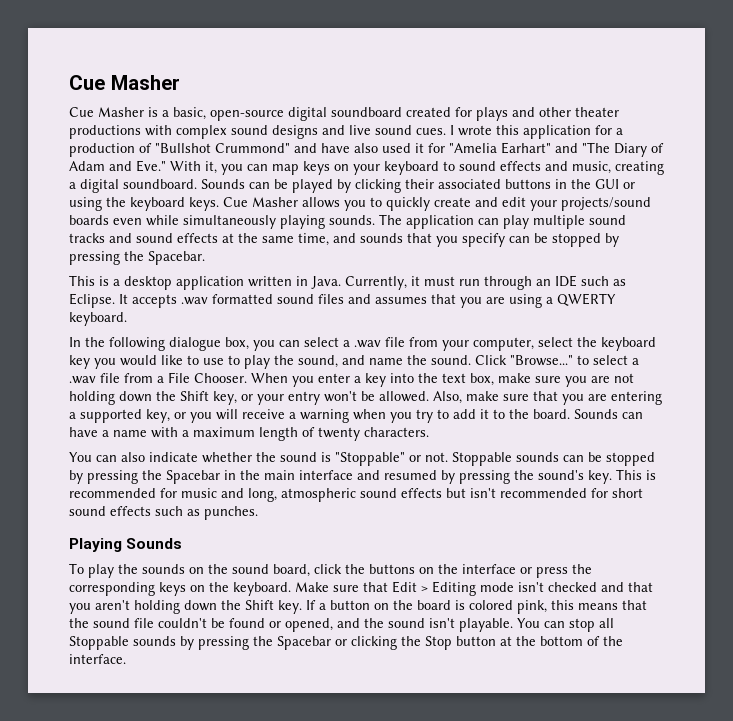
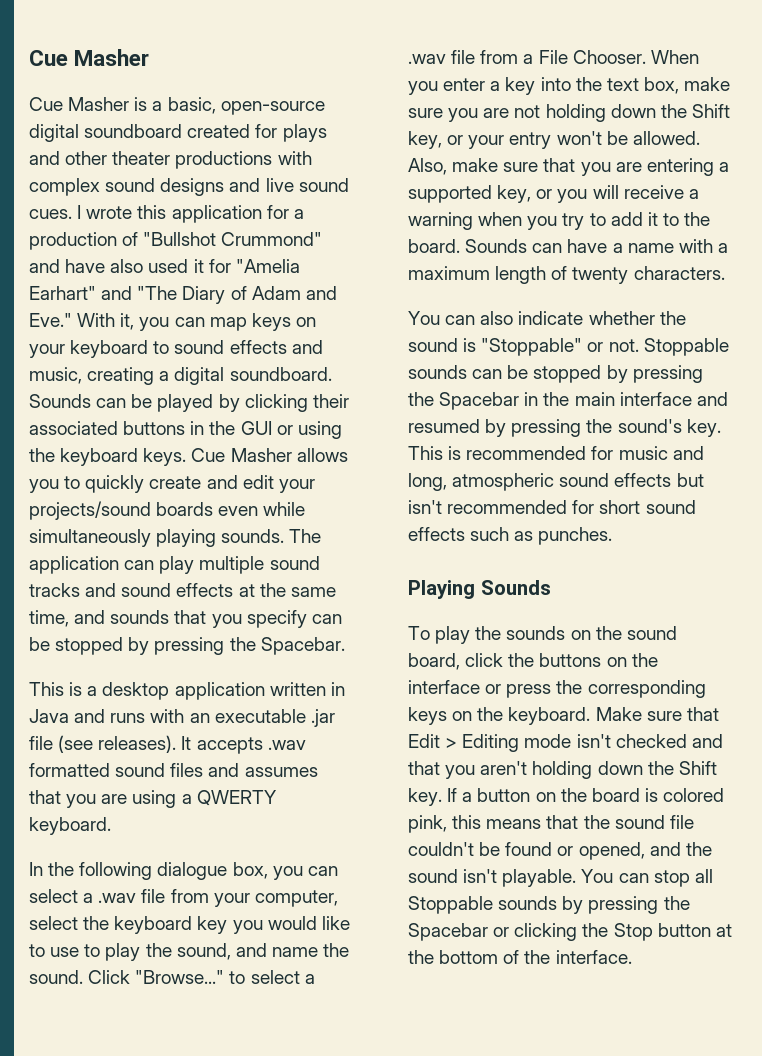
- This is a desktop application written in Java. Currently, it must run through an IDE such as Eclipse.
+ This is a desktop application written in Java and runs with an executable .jar file (see releases).

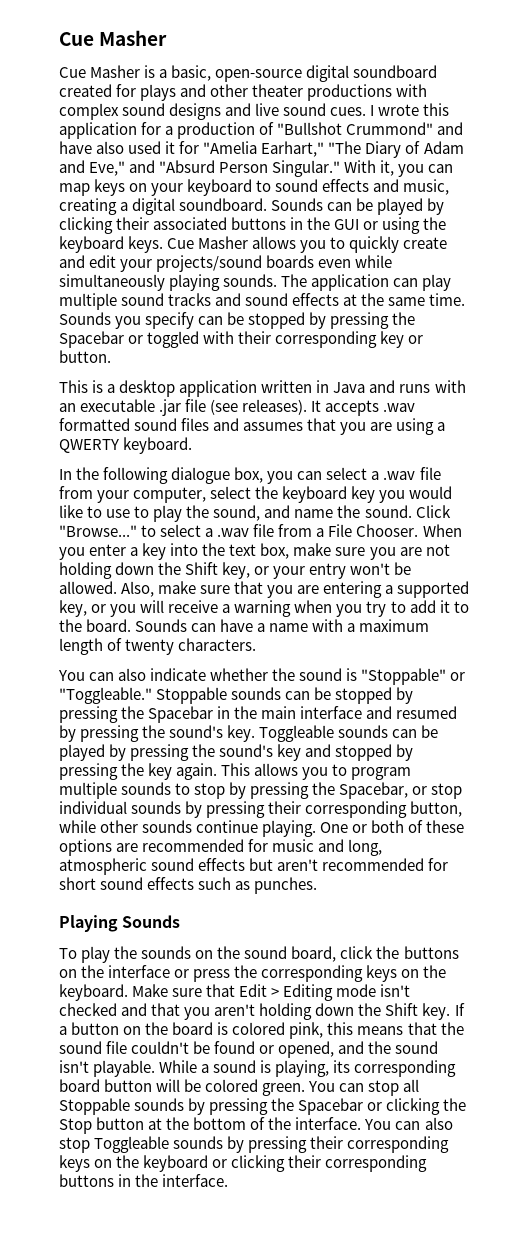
- I wrote this application for a production of "Bullshot Crummond" and have also used it for "Amelia Earhart" and "The Diary of Adam and Eve." With it, you can map keys on your keyboard to sound effects and music, creating a digital soundboard.
+ I wrote this application for a production of "Bullshot Crummond" and have also used it for "Amelia Earhart," "The Diary of Adam and Eve," and "Absurd Person Singular." With it, you can map keys on your keyboard to sound effects and music, creating a digital soundboard.
- The application can play multiple sound tracks and sound effects at the same time, and sounds that you specify can be stopped by pressing the Spacebar.
+ The application can play multiple sound tracks and sound effects at the same time. Sounds you specify can be stopped by pressing the Spacebar or toggled with their corresponding key or button.
- You can also indicate whether the sound is "Stoppable" or not.
+ You can also indicate whether the sound is "Stoppable" or "Toggleable."
- This is recommended for music and long, atmospheric sound effects but isn't recommended for short sound effects such as punches.
+ Toggleable sounds can be played by pressing the sound's key and stopped by pressing the key again. This allows you to program multiple sounds to stop by pressing the Spacebar, or stop individual sounds by pressing their corresponding button, while other sounds continue playing. One or both of these options are recommended for music and long, atmospheric sound effects but aren't recommended for short sound effects such as punches.
+ While a sound is playing, its corresponding board button will be colored green.
+ You can also stop Toggleable sounds by pressing their corresponding keys on the keyboard or clicking their corresponding buttons in the interface.

